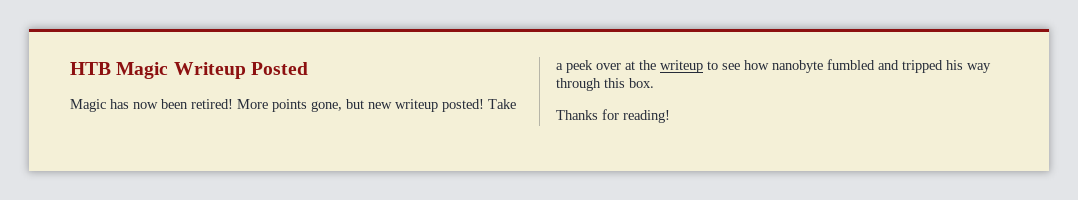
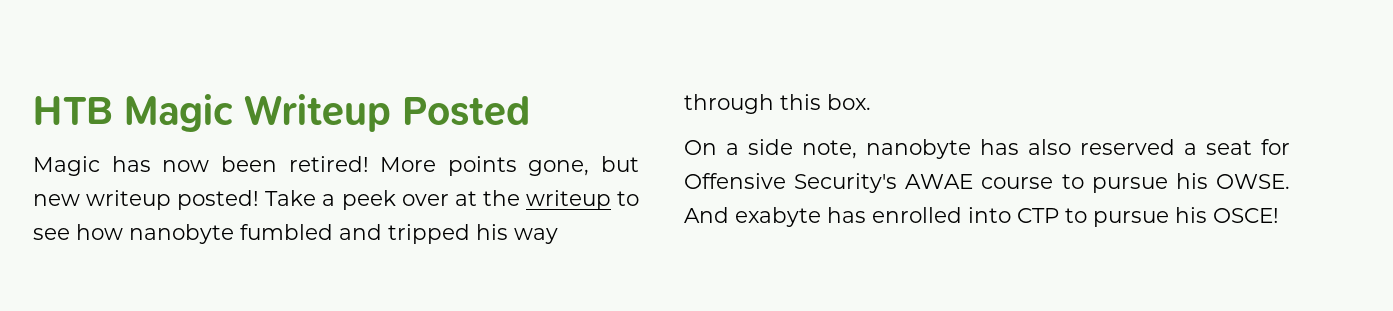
- Thanks for reading!
+ On a side note, nanobyte has also reserved a seat for Offensive Security's AWAE course to pursue his OWSE. And exabyte has enrolled into CTP to pursue his OSCE!

